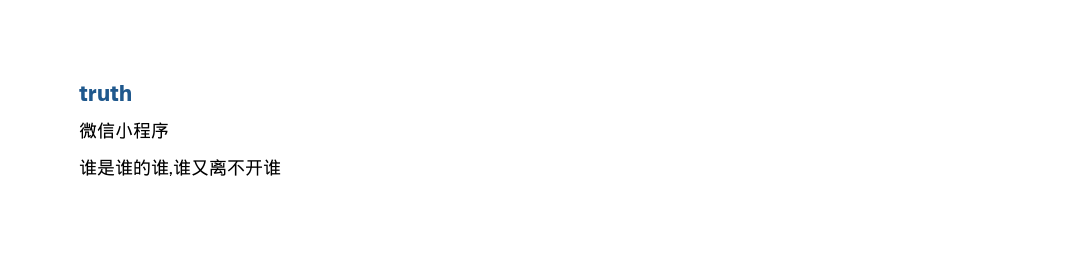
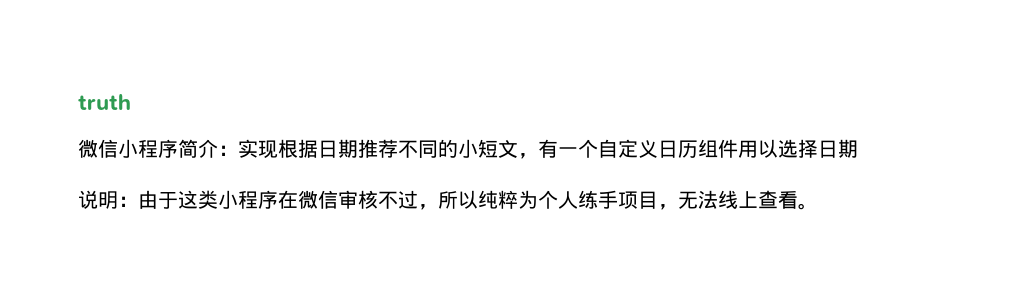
- 微信小程序
- 谁是谁的谁,谁又离不开谁
+ 微信小程序简介：实现根据日期推荐不同的小短文，有一个自定义日历组件用以选择日期
+ 说明：由于这类小程序在微信审核不过，所以纯粹为个人练手项目，无法线上查看。

